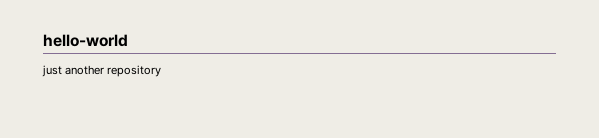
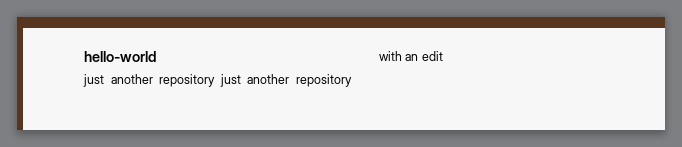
- just another repository
+ just another repository just another repository with an edit

